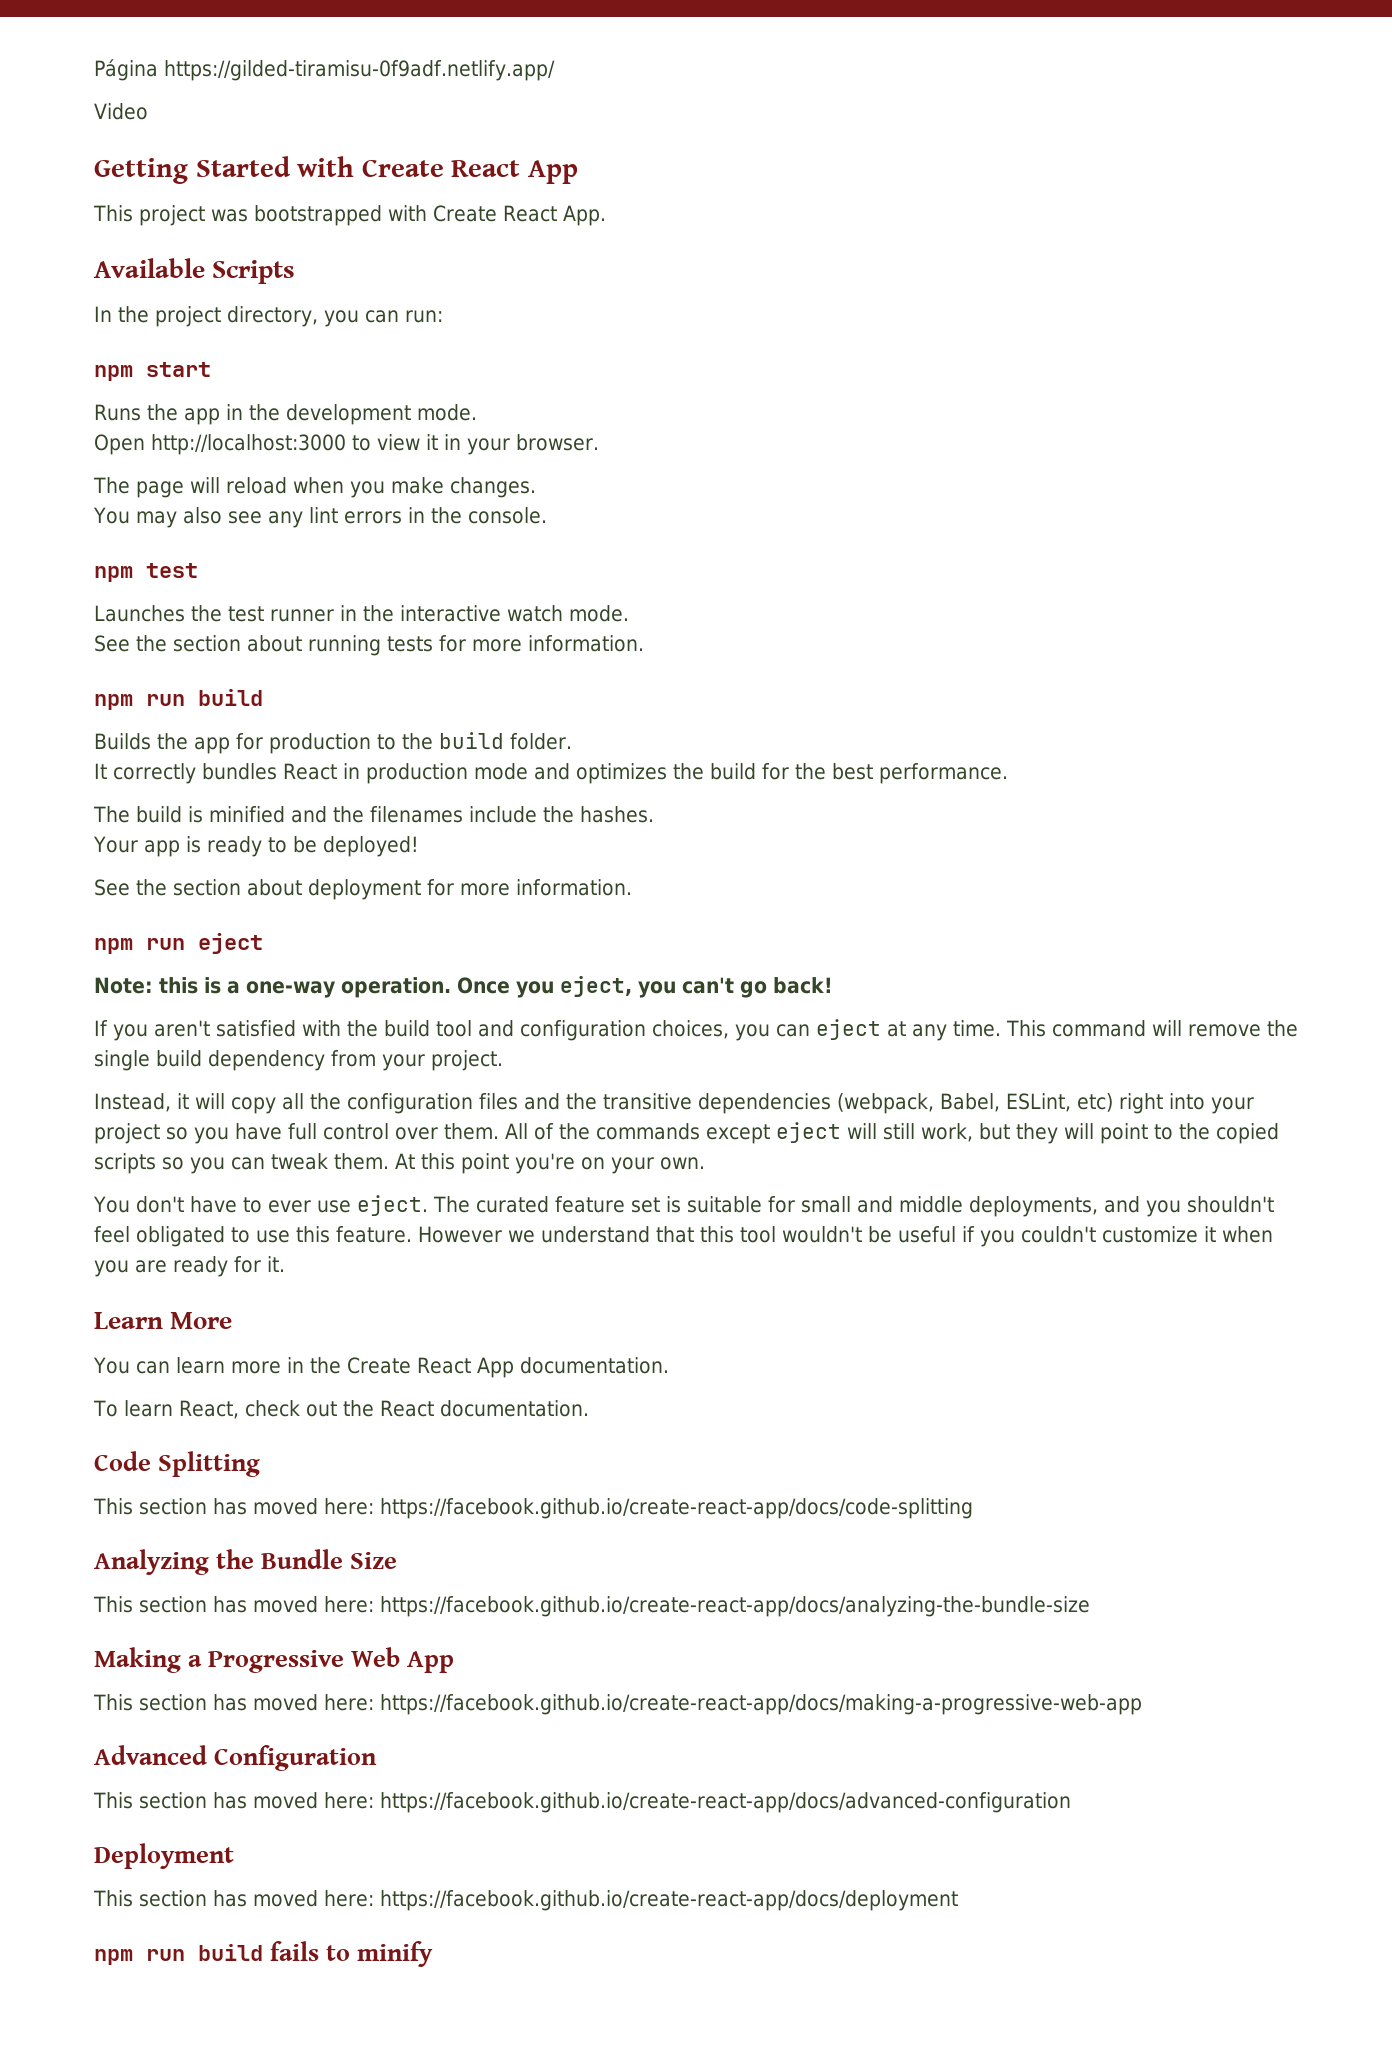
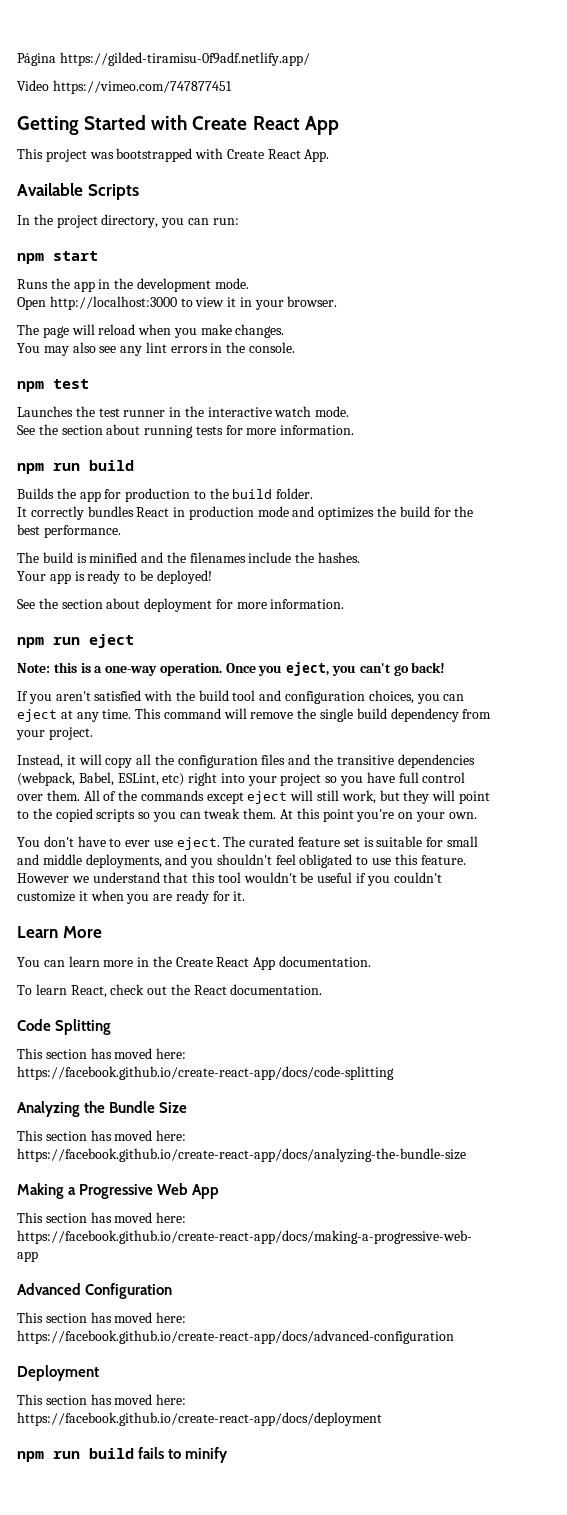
- Video
+ Video https://vimeo.com/747877451

